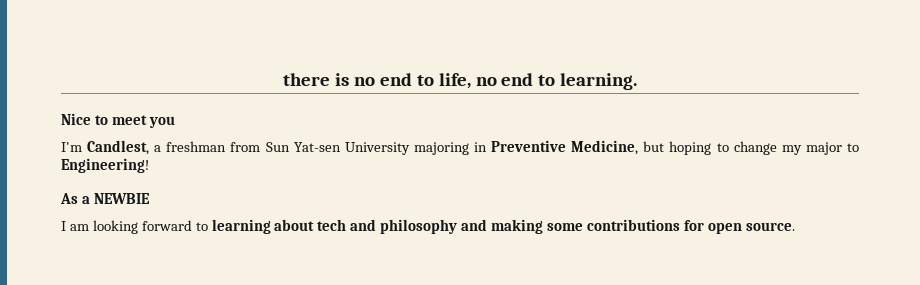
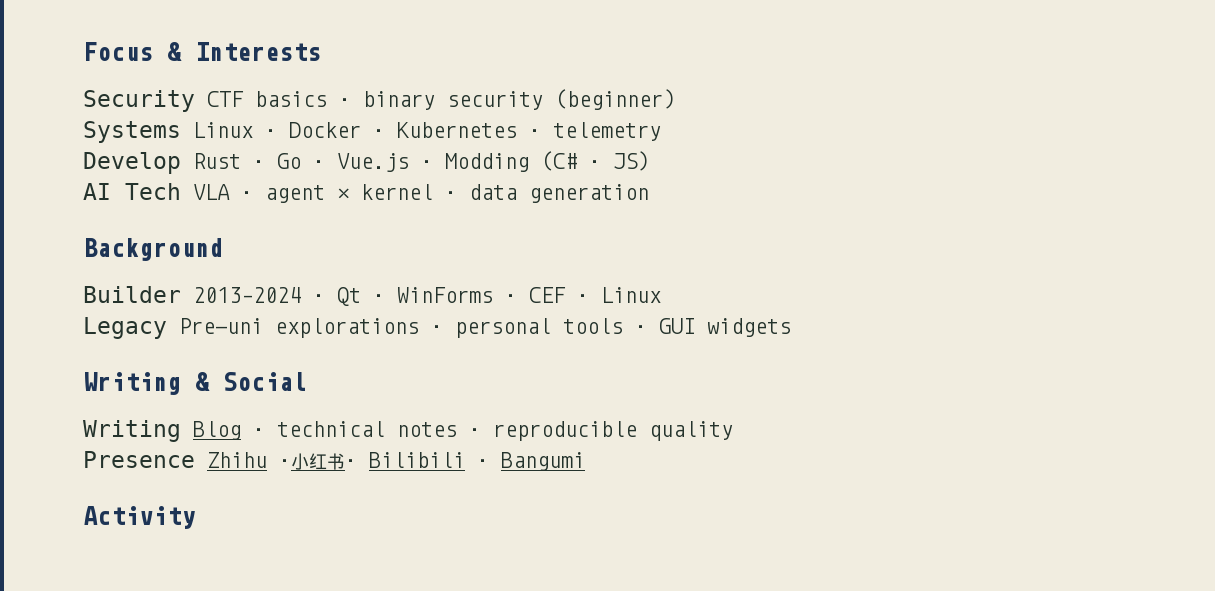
- there is no end to life, no end to learning.
- Nice to meet you
- I'm Candlest, a freshman from Sun Yat-sen University majoring in Preventive Medicine, but hoping to change my major to Engineering!
- As a NEWBIE
- I am looking forward to learning about tech and philosophy and making some contributions for open source.
+ Focus & Interests
+ Security CTF basics · binary security (beginner)
+ Systems Linux · Docker · Kubernetes · telemetry
+ Develop Rust · Go · Vue.js · Modding (C# · JS)
+ AI Tech VLA · agent × kernel · data generation
+ Background
+ Builder 2013–2024 · Qt · WinForms · CEF · Linux
+ Legacy Pre-uni explorations · personal tools · GUI widgets
+ Writing & Social
+ Writing Blog · technical notes · reproducible quality
+ Presence Zhihu ·小红书· Bilibili · Bangumi
+ Activity

